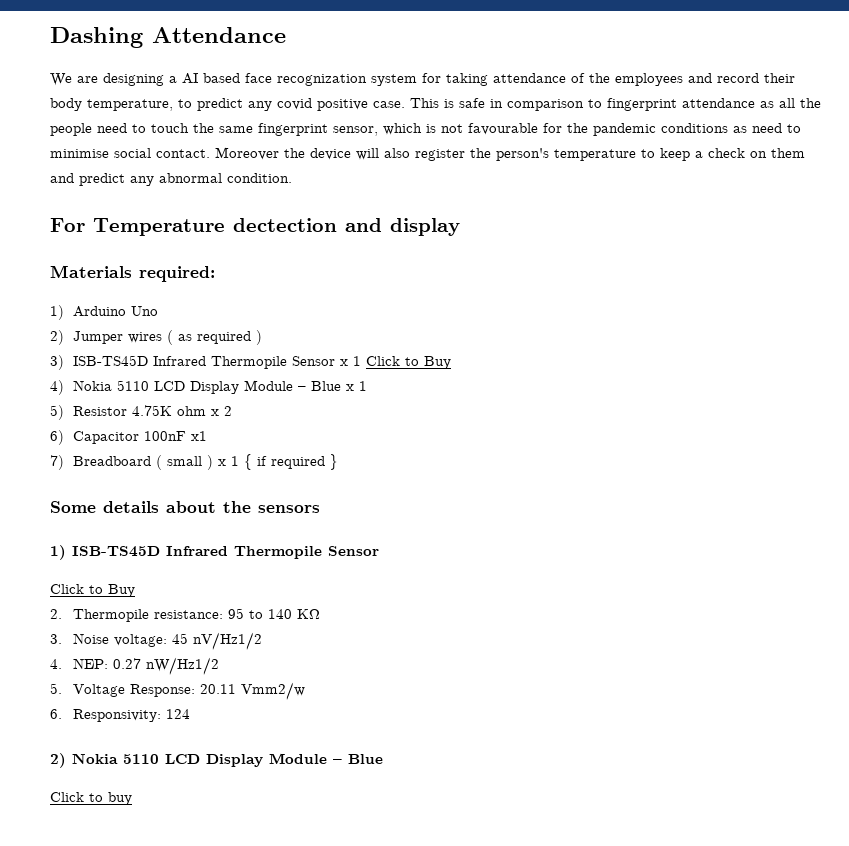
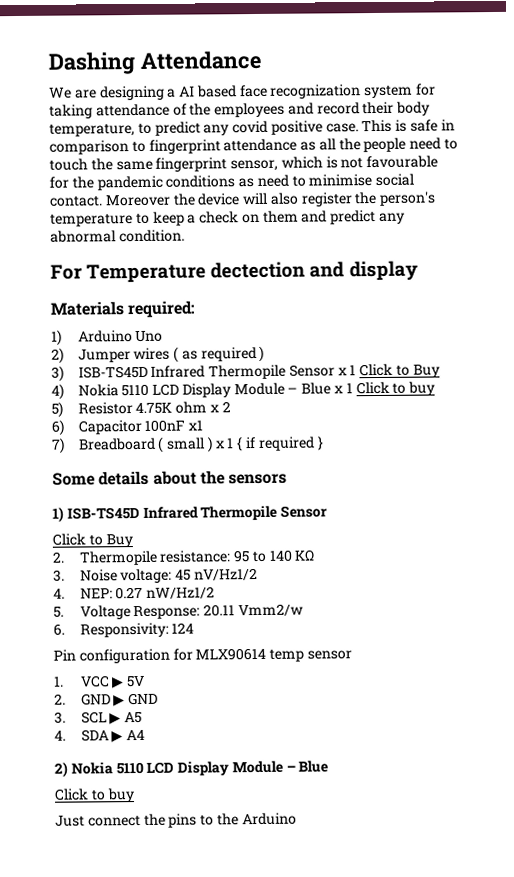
- 4) Nokia 5110 LCD Display Module – Blue x 1
+ 4) Nokia 5110 LCD Display Module – Blue x 1 Click to buy
+ Pin configuration for MLX90614 temp sensor
+ 1. VCC ▶ 5V
+ 2. GND ▶ GND
+ 3. SCL ▶ A5
+ 4. SDA ▶ A4
+ Just connect the pins to the Arduino

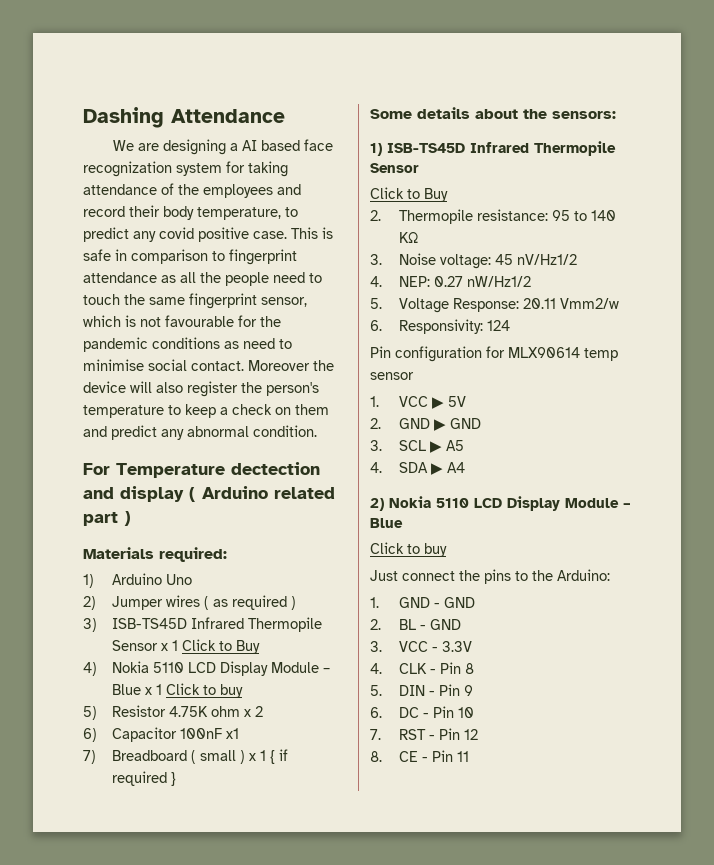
- For Temperature dectection and display
+ For Temperature dectection and display ( Arduino related part )
- Some details about the sensors
+ Some details about the sensors:
- Just connect the pins to the Arduino
+ Just connect the pins to the Arduino:
+ 1. GND - GND
+ 2. BL - GND
+ 3. VCC - 3.3V
+ 4. CLK - Pin 8
+ 5. DIN - Pin 9
+ 6. DC - Pin 10
+ 7. RST - Pin 12
+ 8. CE - Pin 11

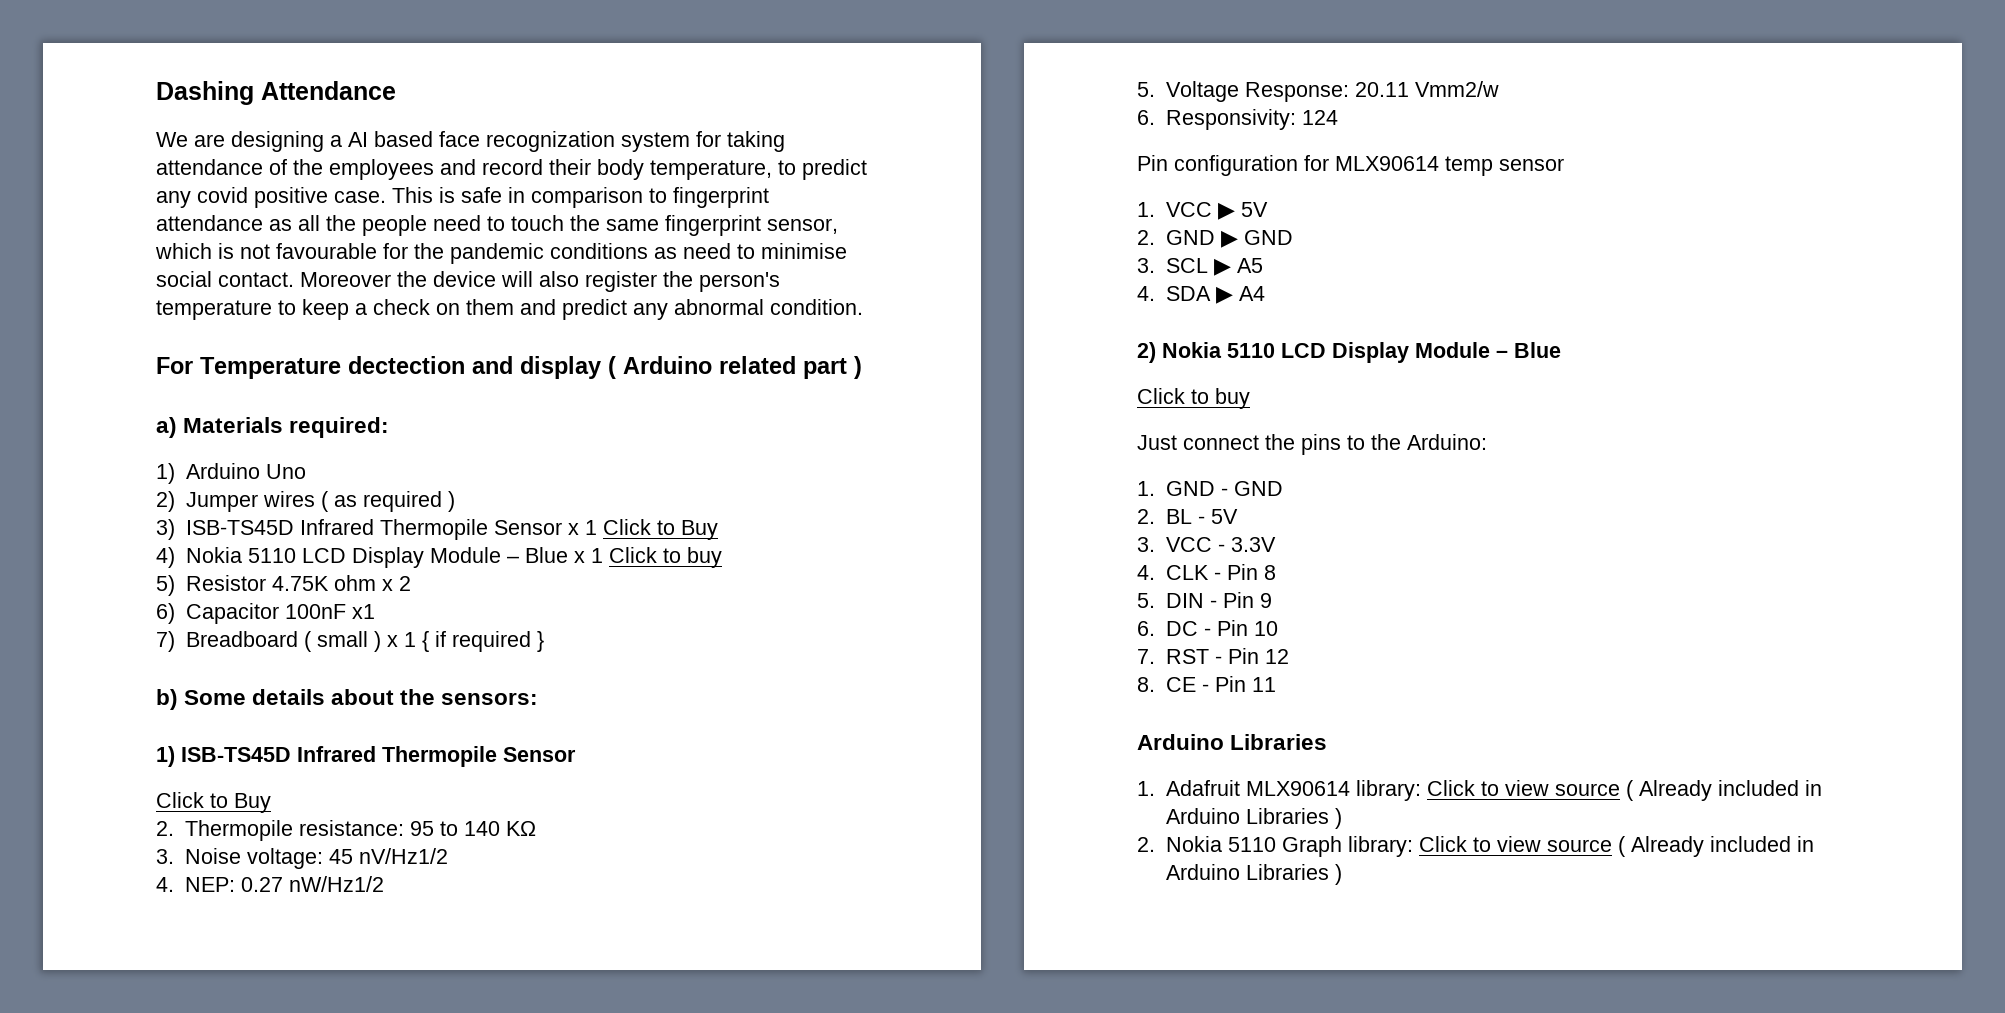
- Materials required:
+ a) Materials required:
- Some details about the sensors:
+ b) Some details about the sensors:
- 2. BL - GND
+ 2. BL - 5V
  8. CE - Pin 11
+ Arduino Libraries
+ 1. Adafruit MLX90614 library: Click to view source ( Already included in Arduino Libraries )
+ 2. Nokia 5110 Graph library: Click to view source ( Already included in Arduino Libraries )

